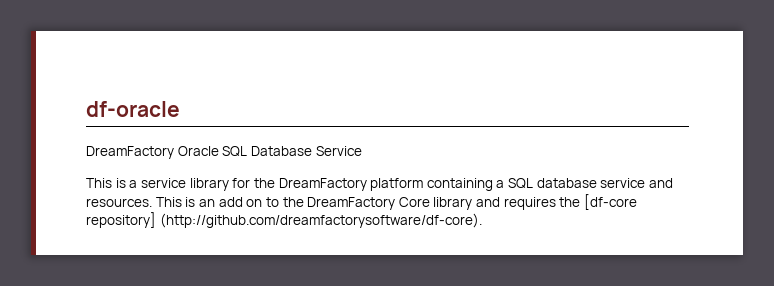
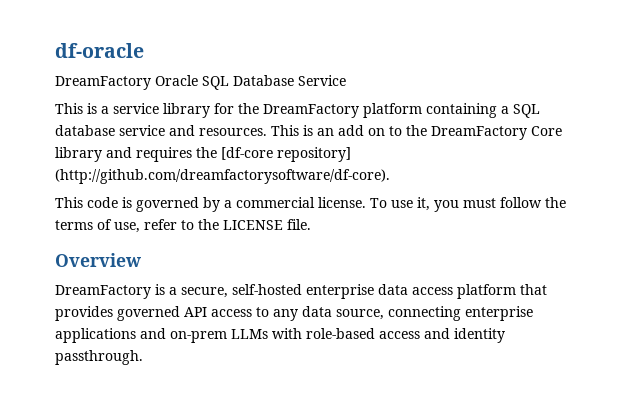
+ This code is governed by a commercial license. To use it, you must follow the terms of use, refer to the LICENSE file.
+ Overview
+ DreamFactory is a secure, self-hosted enterprise data access platform that provides governed API access to any data source, connecting enterprise applications and on-prem LLMs with role-based access and identity passthrough.

